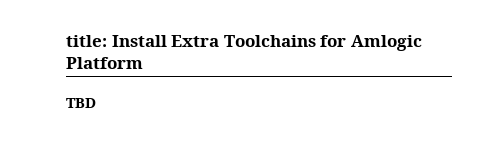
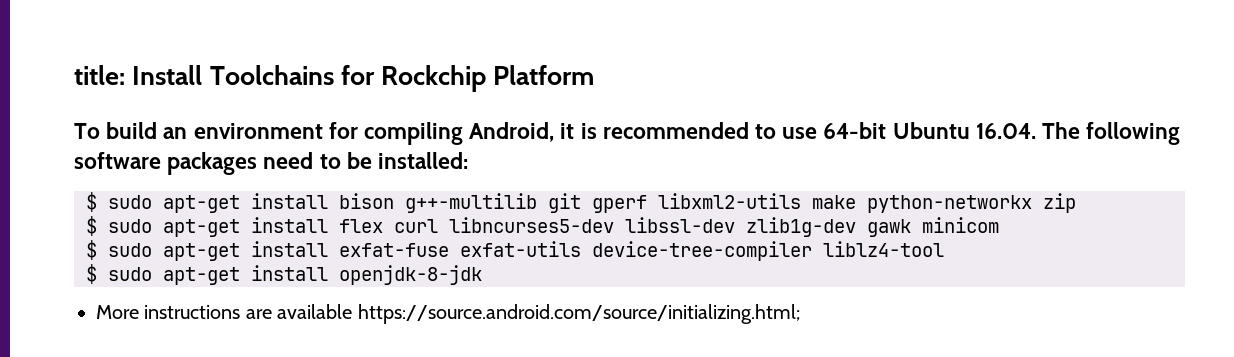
- title: Install Extra Toolchains for Amlogic Platform
+ title: Install Toolchains for Rockchip Platform
- TBD
+ To build an environment for compiling Android, it is recommended to use 64-bit Ubuntu 16.04. The following software packages need to be installed:
+ $ sudo apt-get install bison g++-multilib git gperf libxml2-utils make python-networkx zip
+ $ sudo apt-get install flex curl libncurses5-dev libssl-dev zlib1g-dev gawk minicom
+ $ sudo apt-get install exfat-fuse exfat-utils device-tree-compiler liblz4-tool
+ $ sudo apt-get install openjdk-8-jdk
+ More instructions are available https://source.android.com/source/initializing.html;

